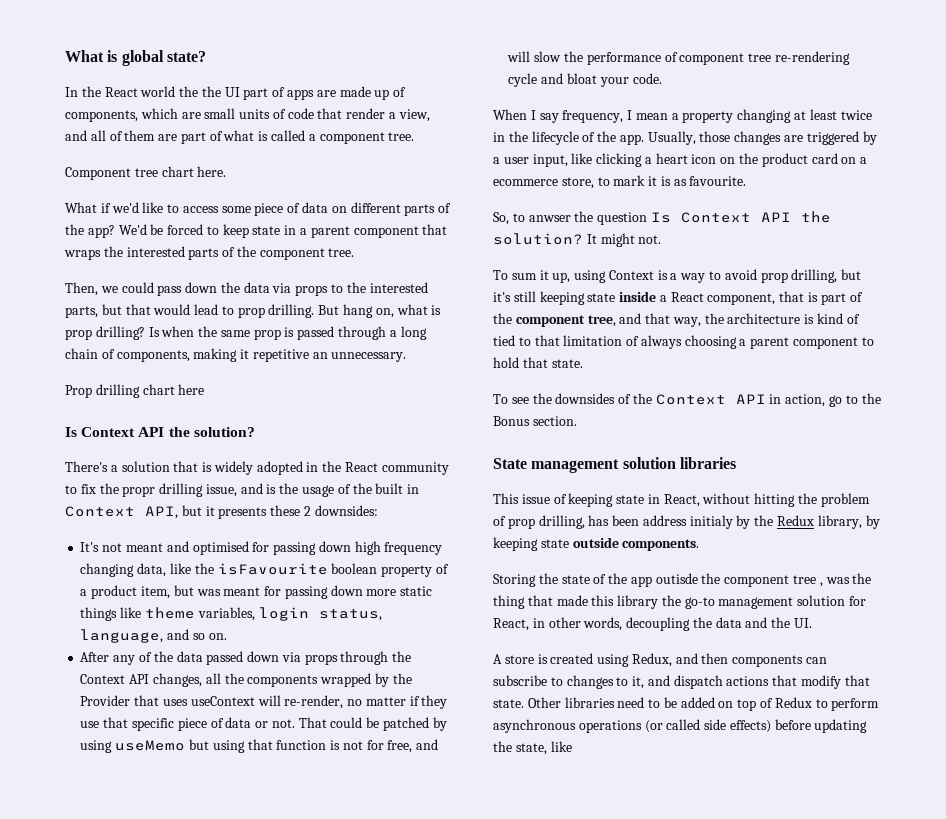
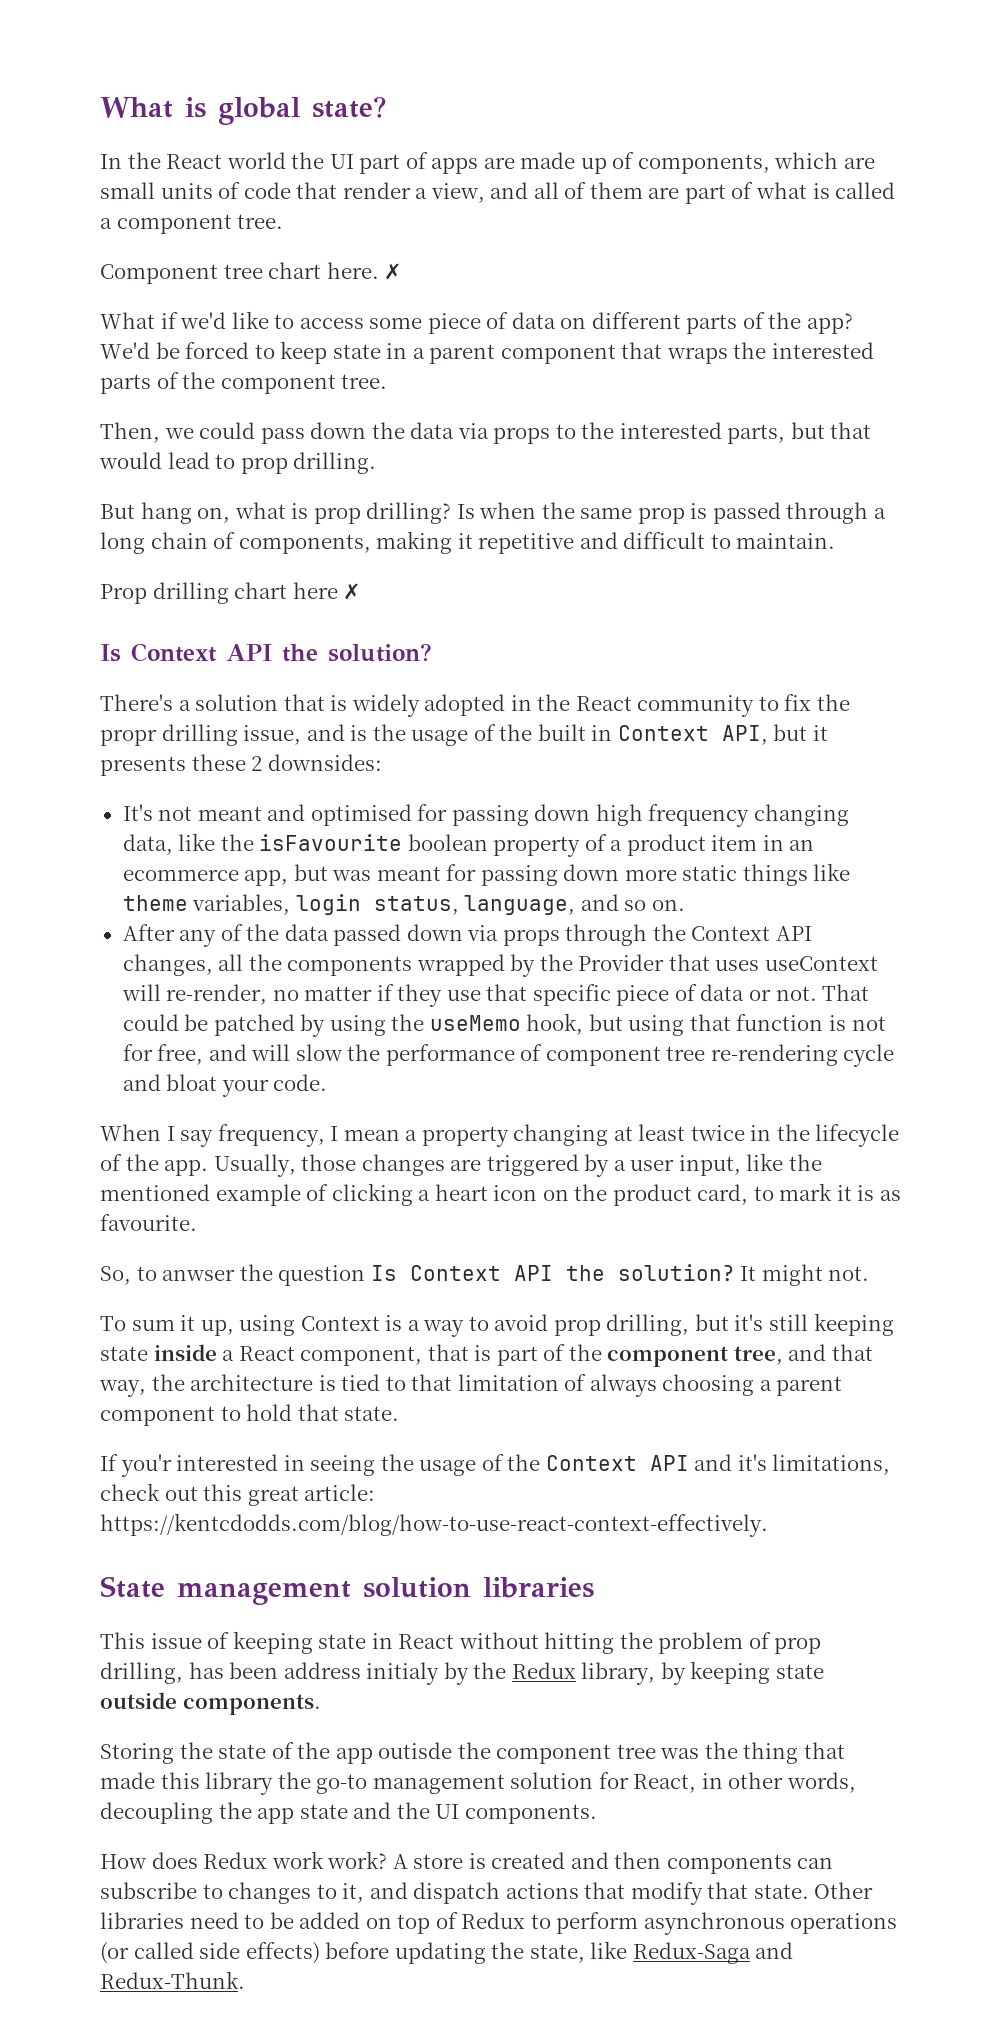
- In the React world the the UI part of apps are made up of components, which are small units of code that render a view, and all of them are part of what is called a component tree.
+ In the React world the UI part of apps are made up of components, which are small units of code that render a view, and all of them are part of what is called a component tree.
- Component tree chart here.
+ Component tree chart here. ✗
- Then, we could pass down the data via props to the interested parts, but that would lead to prop drilling. But hang on, what is prop drilling?
+ Then, we could pass down the data via props to the interested parts, but that would lead to prop drilling.
+ But hang on, what is prop drilling?
- Is when the same prop is passed through a long chain of components, making it repetitive an unnecessary.
+ Is when the same prop is passed through a long chain of components, making it repetitive and difficult to maintain.
- Prop drilling chart here
+ Prop drilling chart here ✗
- It's not meant and optimised for passing down high frequency changing data, like the isFavourite boolean property of a product item, but was meant for passing down more static things like theme variables, login status, language, and so on.
+ It's not meant and optimised for passing down high frequency changing data, like the isFavourite boolean property of a product item in an ecommerce app, but was meant for passing down more static things like theme variables, login status, language, and so on.
- That could be patched by using useMemo but using that function is not for free, and will slow the performance of component tree re-rendering cycle and bloat your code.
+ That could be patched by using the useMemo hook, but using that function is not for free, and will slow the performance of component tree re-rendering cycle and bloat your code.
- Usually, those changes are triggered by a user input, like clicking a heart icon on the product card on a ecommerce store, to mark it is as favourite.
+ Usually, those changes are triggered by a user input, like the mentioned example of clicking a heart icon on the product card, to mark it is as favourite.
- To sum it up, using Context is a way to avoid prop drilling, but it's still keeping state inside a React component, that is part of the component tree, and that way, the architecture is kind of tied to that limitation of always choosing a parent component to hold that state.
+ To sum it up, using Context is a way to avoid prop drilling, but it's still keeping state inside a React component, that is part of the component tree, and that way, the architecture is tied to that limitation of always choosing a parent component to hold that state.
- To see the downsides of the Context API in action, go to the Bonus section.
+ If you'r interested in seeing the usage of the Context API and it's limitations, check out this great article: https://kentcdodds.com/blog/how-to-use-react-context-effectively.
- This issue of keeping state in React, without hitting the problem of prop drilling, has been address initialy by the Redux library, by keeping state outside components.
+ This issue of keeping state in React without hitting the problem of prop drilling, has been address initialy by the Redux library, by keeping state outside components.
- Storing the state of the app outisde the component tree , was the thing that made this library the go-to management solution for React, in other words, decoupling the data and the UI.
- A store is created using Redux, and then components can subscribe to changes to it, and dispatch actions that modify that state.
+ Storing the state of the app outisde the component tree was the thing that made this library the go-to management solution for React, in other words, decoupling the app state and the UI components.
+ How does Redux work work? A store is created and then components can subscribe to changes to it, and dispatch actions that modify that state.
- Other libraries need to be added on top of Redux to perform asynchronous operations (or called side effects) before updating the state, like
+ Other libraries need to be added on top of Redux to perform asynchronous operations (or called side effects) before updating the state, like Redux-Saga and Redux-Thunk.

